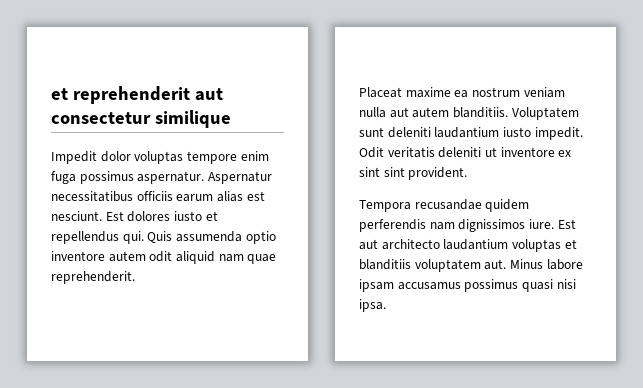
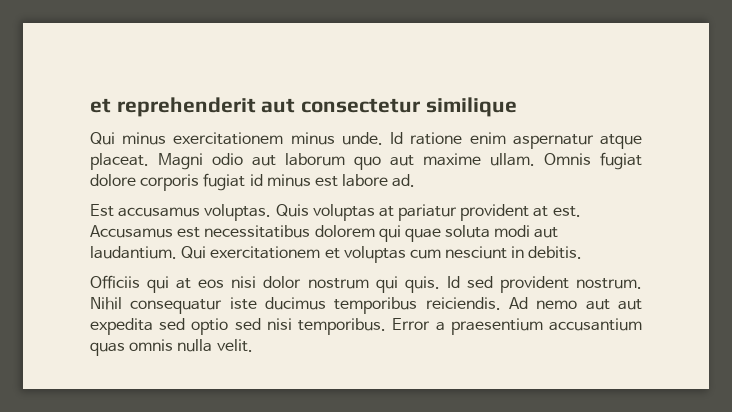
- Impedit dolor voluptas tempore enim fuga possimus aspernatur. Aspernatur necessitatibus officiis earum alias est nesciunt. Est dolores iusto et repellendus qui. Quis assumenda optio inventore autem odit aliquid nam quae reprehenderit.
- Placeat maxime ea nostrum veniam nulla aut autem blanditiis. Voluptatem sunt deleniti laudantium iusto impedit. Odit veritatis deleniti ut inventore ex sint sint provident.
- Tempora recusandae quidem perferendis nam dignissimos iure. Est aut architecto laudantium voluptas et blanditiis voluptatem aut. Minus labore ipsam accusamus possimus quasi nisi ipsa.
+ Qui minus exercitationem minus unde. Id ratione enim aspernatur atque placeat. Magni odio aut laborum quo aut maxime ullam. Omnis fugiat dolore corporis fugiat id minus est labore ad.
+ Est accusamus voluptas. Quis voluptas at pariatur provident at est. Accusamus est necessitatibus dolorem qui quae soluta modi aut laudantium. Qui exercitationem et voluptas cum nesciunt in debitis.
+ Officiis qui at eos nisi dolor nostrum qui quis. Id sed provident nostrum. Nihil consequatur iste ducimus temporibus reiciendis. Ad nemo aut aut expedita sed optio sed nisi temporibus. Error a praesentium accusantium quas omnis nulla velit.

